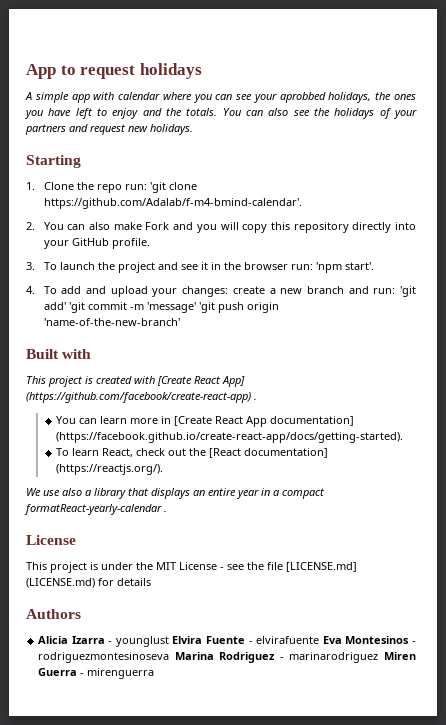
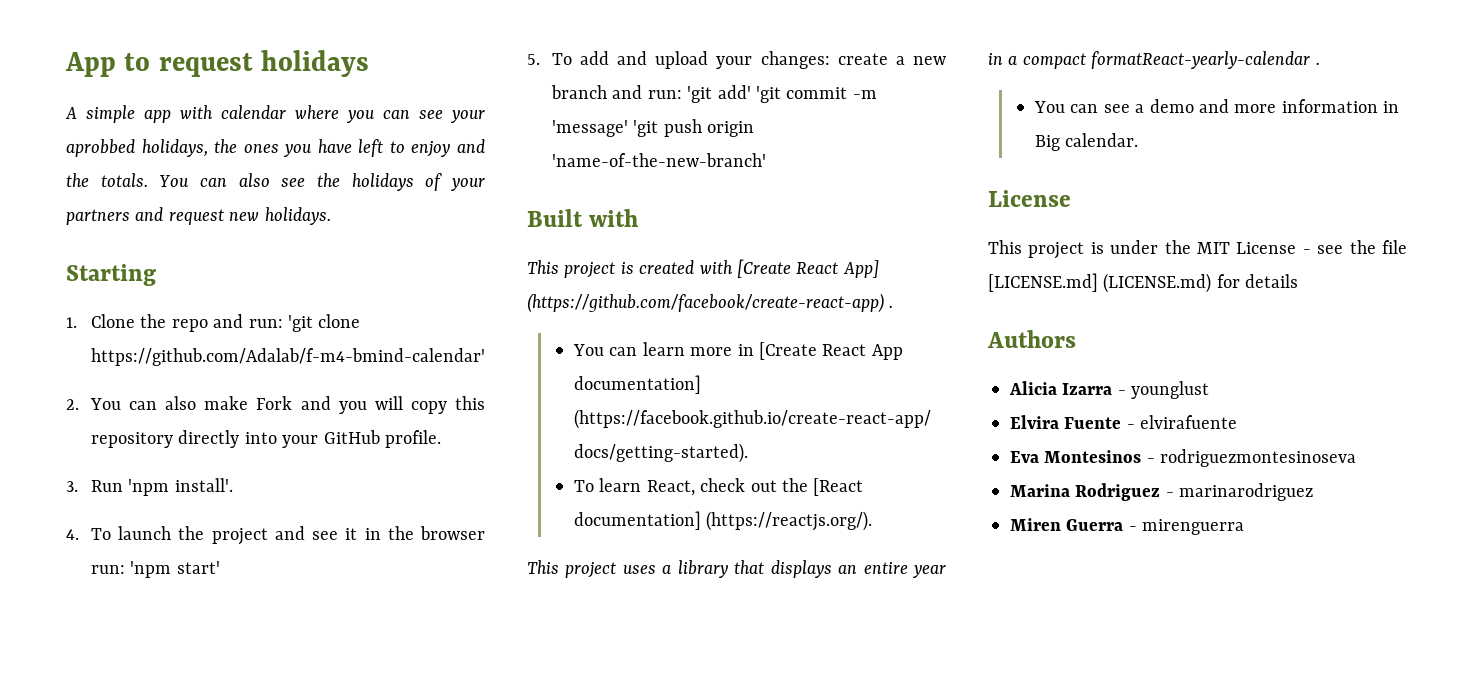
- 1. Clone the repo run: 'git clone https://github.com/Adalab/f-m4-bmind-calendar'.
+ 1. Clone the repo and run: 'git clone https://github.com/Adalab/f-m4-bmind-calendar'
- 3. To launch the project and see it in the browser run: 'npm start'.
- 4. To add and upload your changes: create a new branch and run: 'git add' 'git commit -m 'message' 'git push origin 'name-of-the-new-branch'
+ 3. Run 'npm install'.
+ 4. To launch the project and see it in the browser run: 'npm start'
+ 5. To add and upload your changes: create a new branch and run: 'git add' 'git commit -m 'message' 'git push origin 'name-of-the-new-branch'
- We use also a library that displays an entire year in a compact formatReact-yearly-calendar .
+ This project uses a library that displays an entire year in a compact formatReact-yearly-calendar .
+ You can see a demo and more information in Big calendar.
- Alicia Izarra - younglust Elvira Fuente - elvirafuente Eva Montesinos - rodriguezmontesinoseva Marina Rodriguez - marinarodriguez Miren Guerra - mirenguerra
+ Alicia Izarra - younglust
+ Elvira Fuente - elvirafuente
+ Eva Montesinos - rodriguezmontesinoseva
+ Marina Rodriguez - marinarodriguez
+ Miren Guerra - mirenguerra

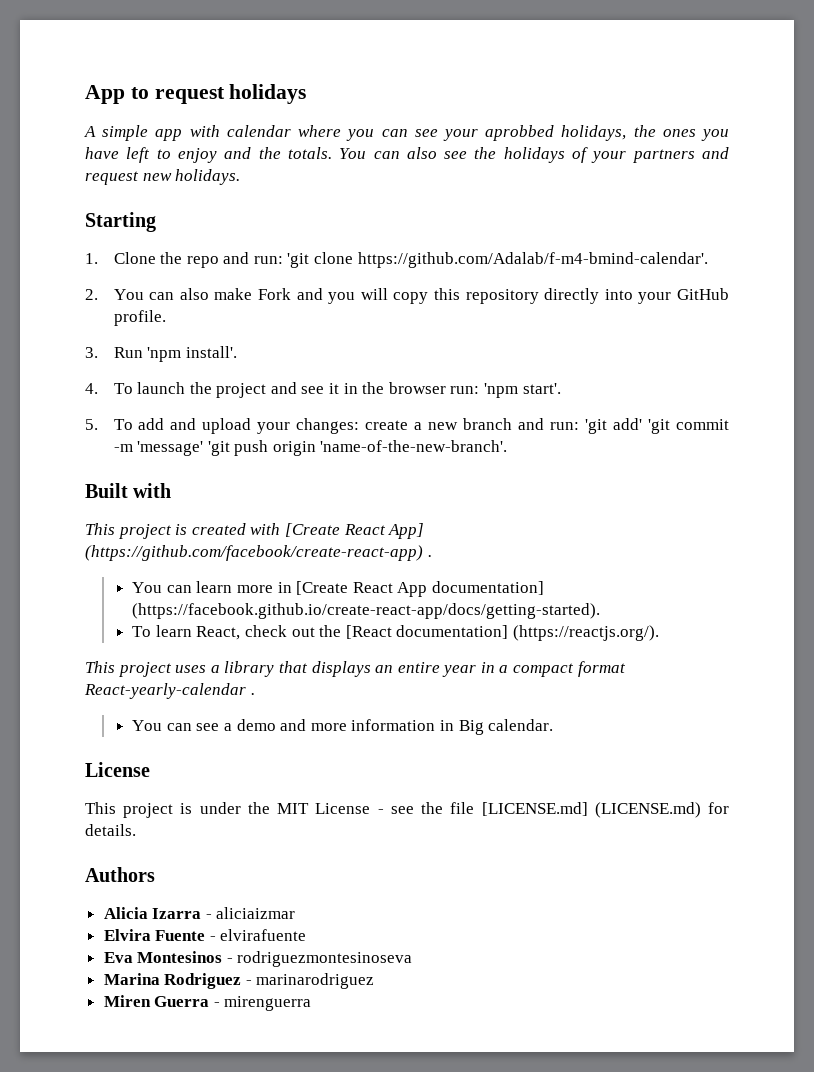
- 1. Clone the repo and run: 'git clone https://github.com/Adalab/f-m4-bmind-calendar'
+ 1. Clone the repo and run: 'git clone https://github.com/Adalab/f-m4-bmind-calendar'.
- 4. To launch the project and see it in the browser run: 'npm start'
+ 4. To launch the project and see it in the browser run: 'npm start'.
- 5. To add and upload your changes: create a new branch and run: 'git add' 'git commit -m 'message' 'git push origin 'name-of-the-new-branch'
+ 5. To add and upload your changes: create a new branch and run: 'git add' 'git commit -m 'message' 'git push origin 'name-of-the-new-branch'.
- This project uses a library that displays an entire year in a compact formatReact-yearly-calendar .
+ This project uses a library that displays an entire year in a compact format React-yearly-calendar .
- This project is under the MIT License - see the file [LICENSE.md] (LICENSE.md) for details
+ This project is under the MIT License - see the file [LICENSE.md] (LICENSE.md) for details.
- Alicia Izarra - younglust
+ Alicia Izarra - aliciaizmar

